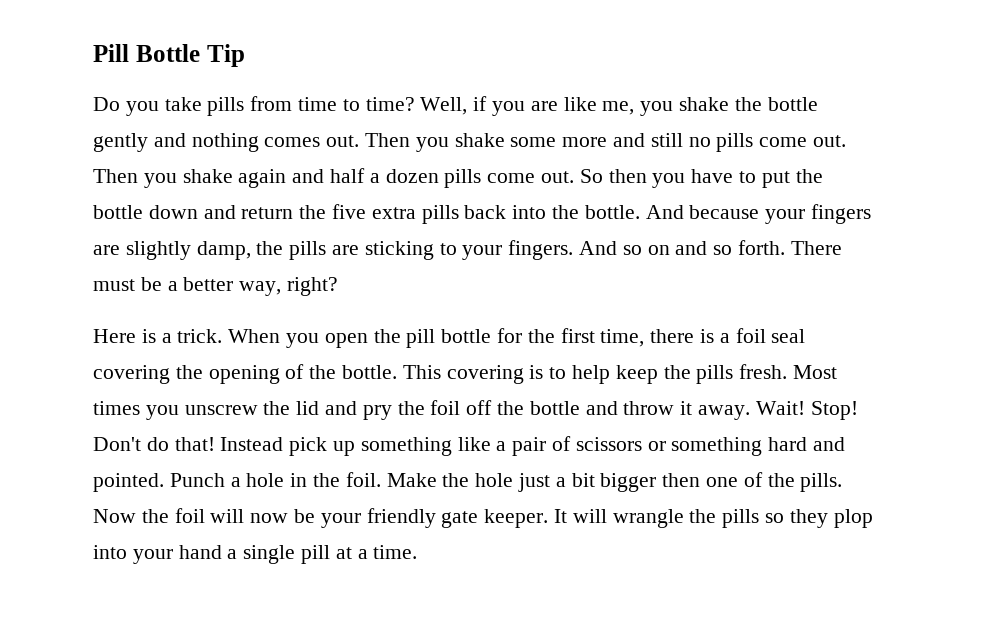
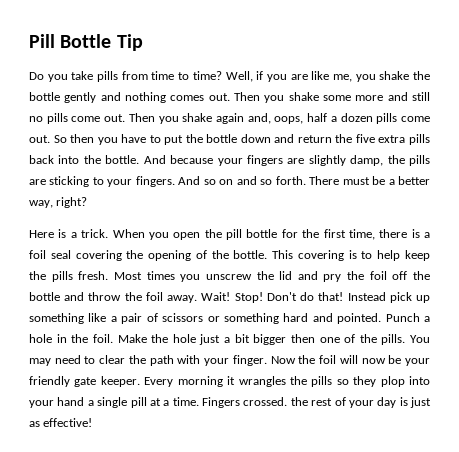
- Then you shake again and half a dozen pills come out.
+ Then you shake again and, oops, half a dozen pills come out.
- Most times you unscrew the lid and pry the foil off the bottle and throw it away.
+ Most times you unscrew the lid and pry the foil off the bottle and throw the foil away.
+ You may need to clear the path with your finger.
- It will wrangle the pills so they plop into your hand a single pill at a time.
+ Every morning it wrangles the pills so they plop into your hand a single pill at a time.
+ Fingers crossed. the rest of your day is just as effective!

